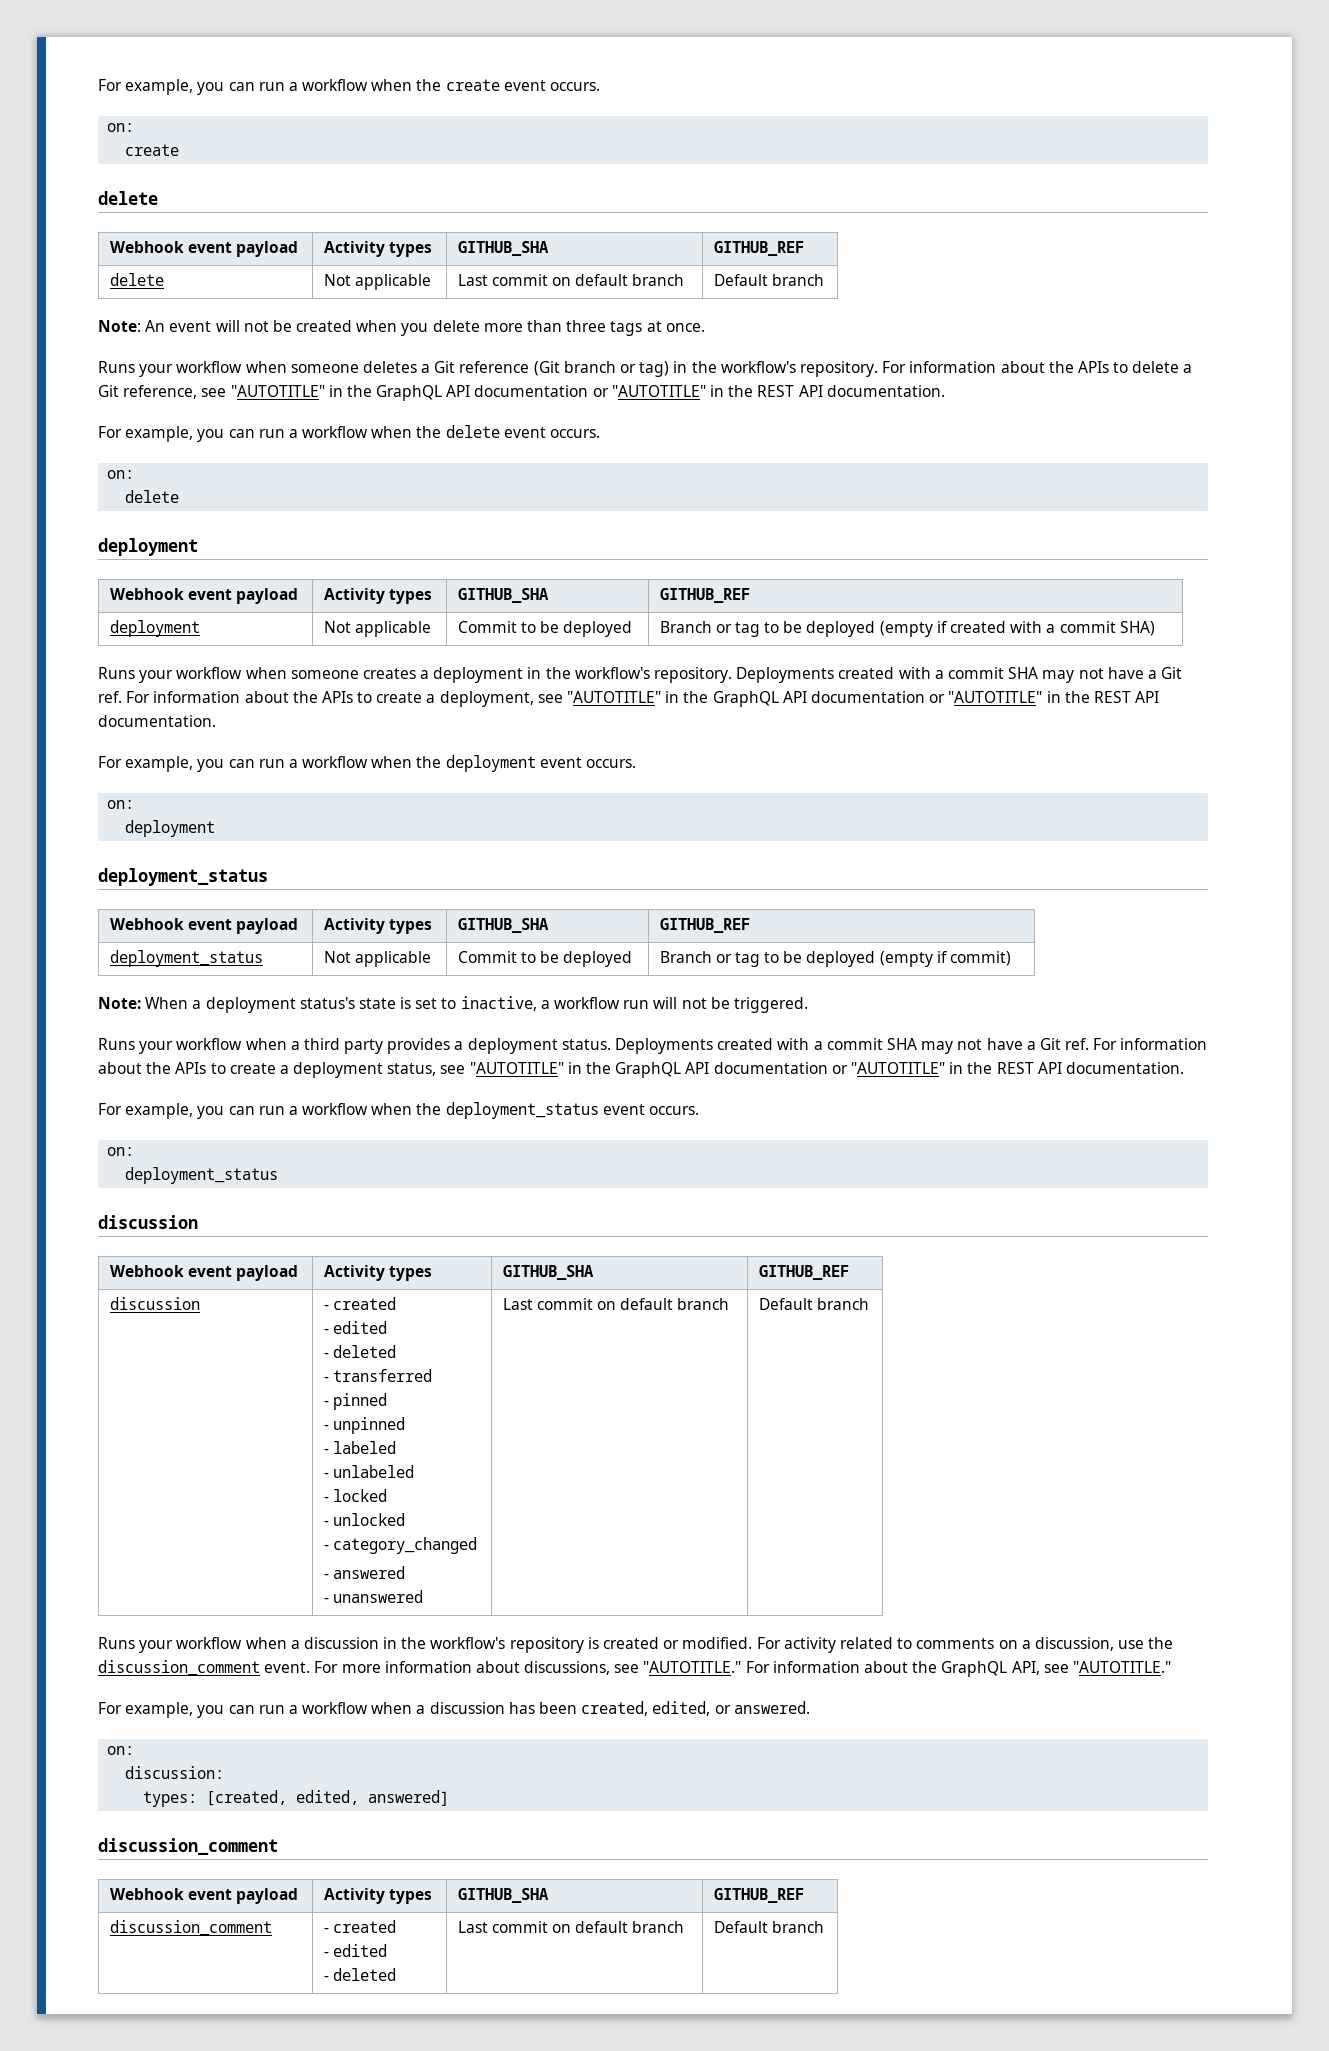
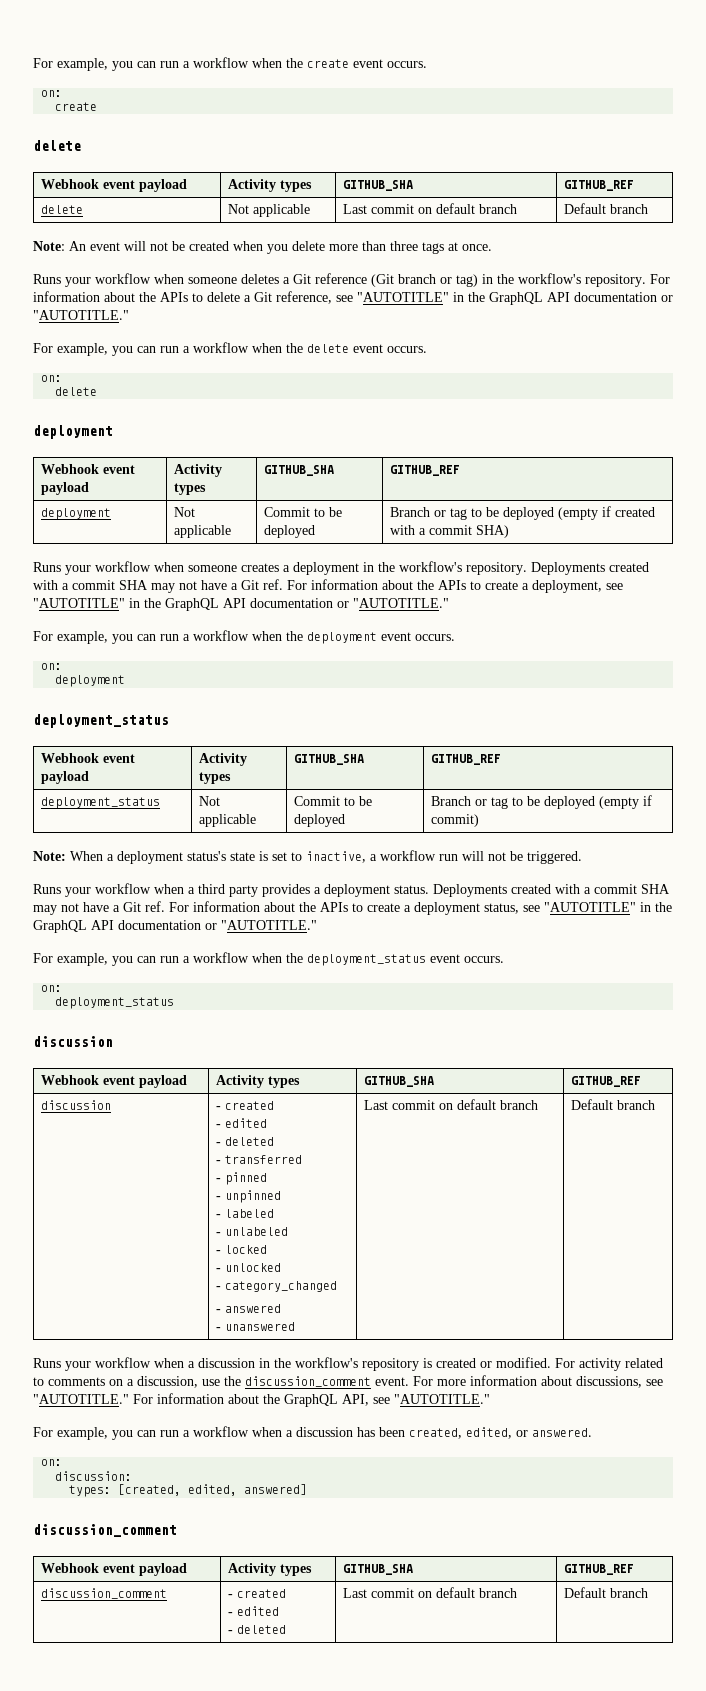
- For information about the APIs to delete a Git reference, see "AUTOTITLE" in the GraphQL API documentation or "AUTOTITLE" in the REST API documentation.
+ For information about the APIs to delete a Git reference, see "AUTOTITLE" in the GraphQL API documentation or "AUTOTITLE."
- Deployments created with a commit SHA may not have a Git ref. For information about the APIs to create a deployment, see "AUTOTITLE" in the GraphQL API documentation or "AUTOTITLE" in the REST API documentation.
+ Deployments created with a commit SHA may not have a Git ref. For information about the APIs to create a deployment, see "AUTOTITLE" in the GraphQL API documentation or "AUTOTITLE."
- Deployments created with a commit SHA may not have a Git ref. For information about the APIs to create a deployment status, see "AUTOTITLE" in the GraphQL API documentation or "AUTOTITLE" in the REST API documentation.
+ Deployments created with a commit SHA may not have a Git ref. For information about the APIs to create a deployment status, see "AUTOTITLE" in the GraphQL API documentation or "AUTOTITLE."

